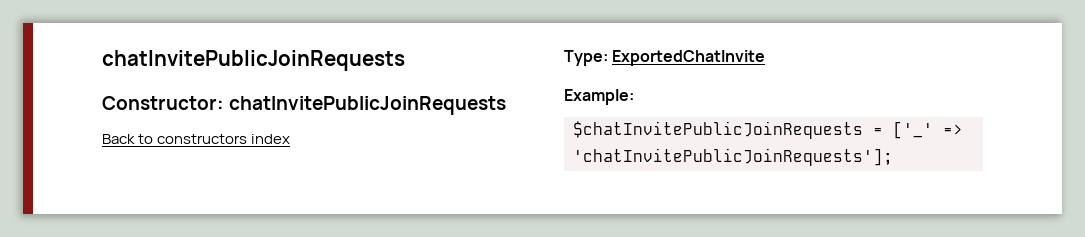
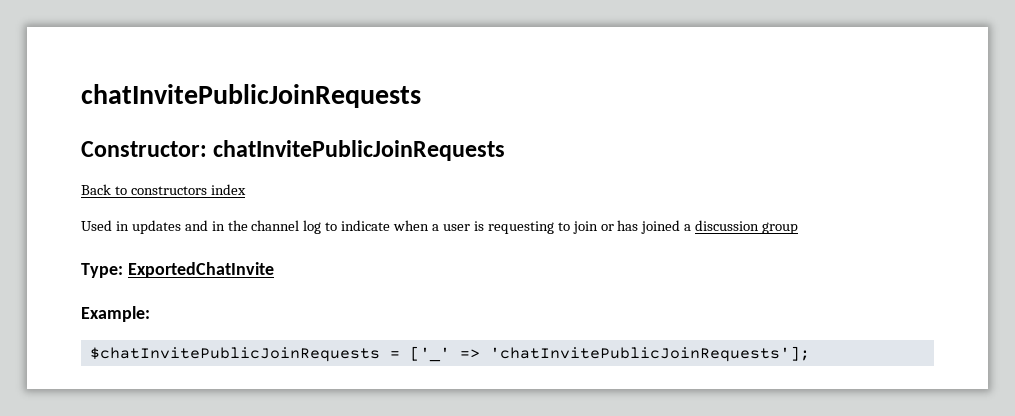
+ Used in updates and in the channel log to indicate when a user is requesting to join or has joined a discussion group

